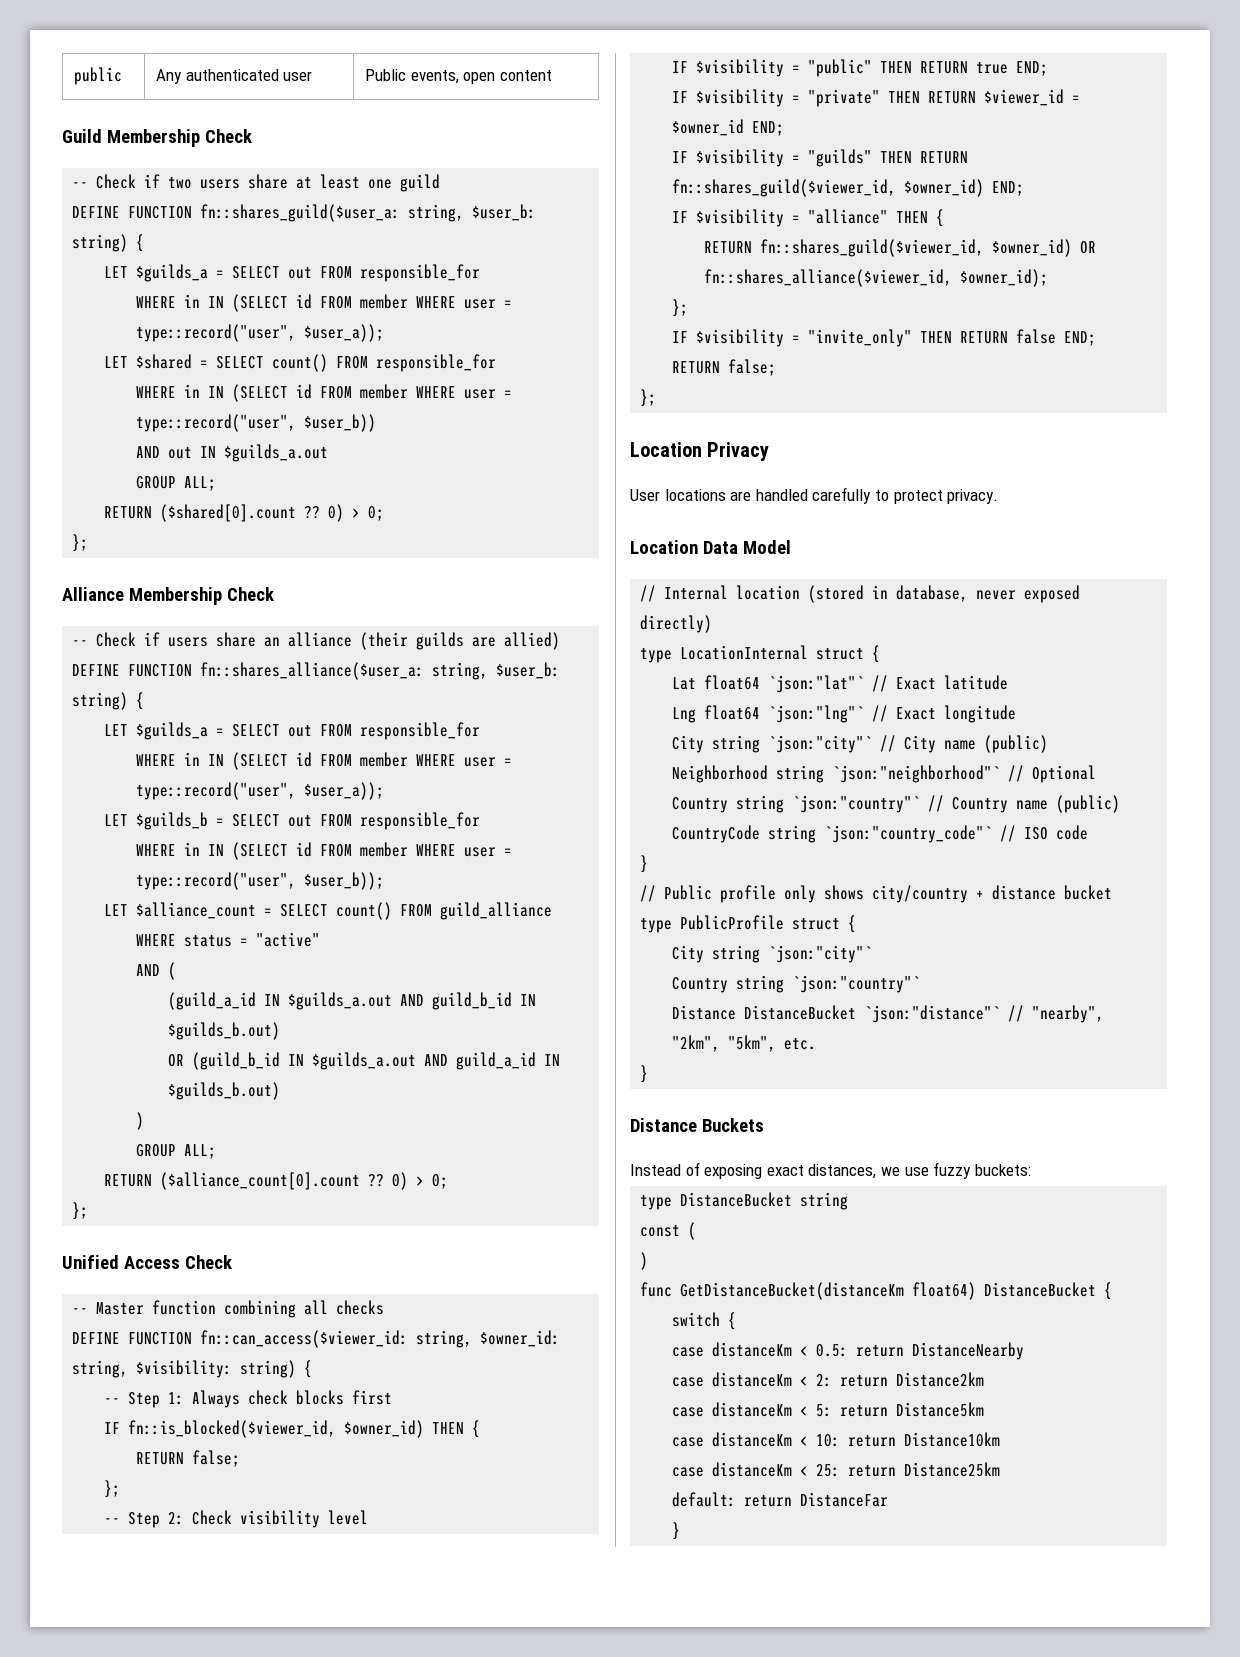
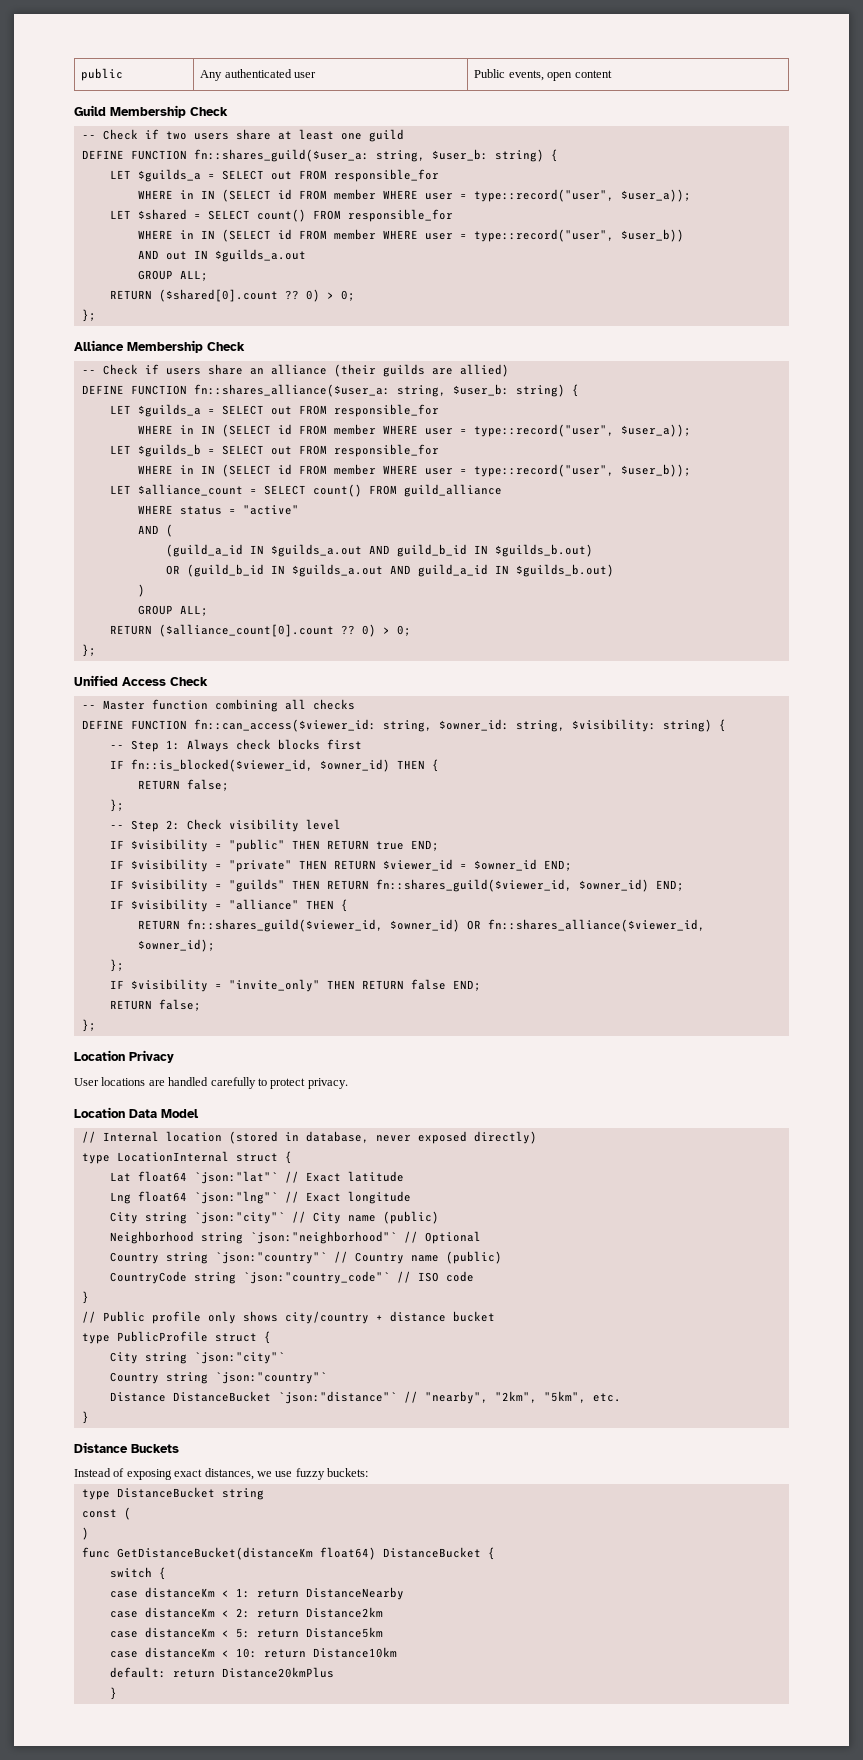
- case distanceKm < 0.5: return DistanceNearby
+ case distanceKm < 1: return DistanceNearby
- case distanceKm < 25: return Distance25km
- default: return DistanceFar
+ default: return Distance20kmPlus

